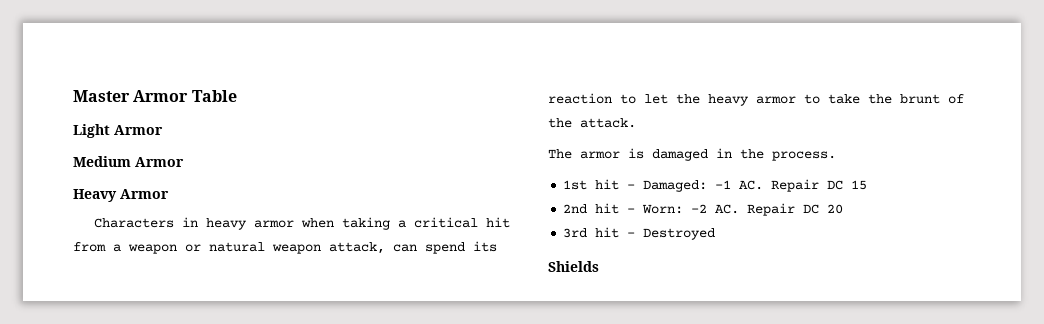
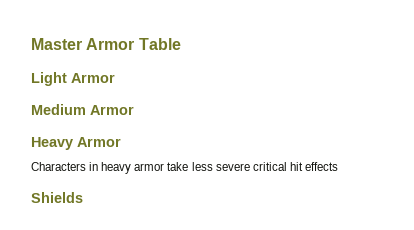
- Characters in heavy armor when taking a critical hit from a weapon or natural weapon attack, can spend its reaction to let the heavy armor to take the brunt of the attack.
- The armor is damaged in the process.
- 1st hit - Damaged: -1 AC. Repair DC 15
- 2nd hit - Worn: -2 AC. Repair DC 20
- 3rd hit - Destroyed
+ Characters in heavy armor take less severe critical hit effects

